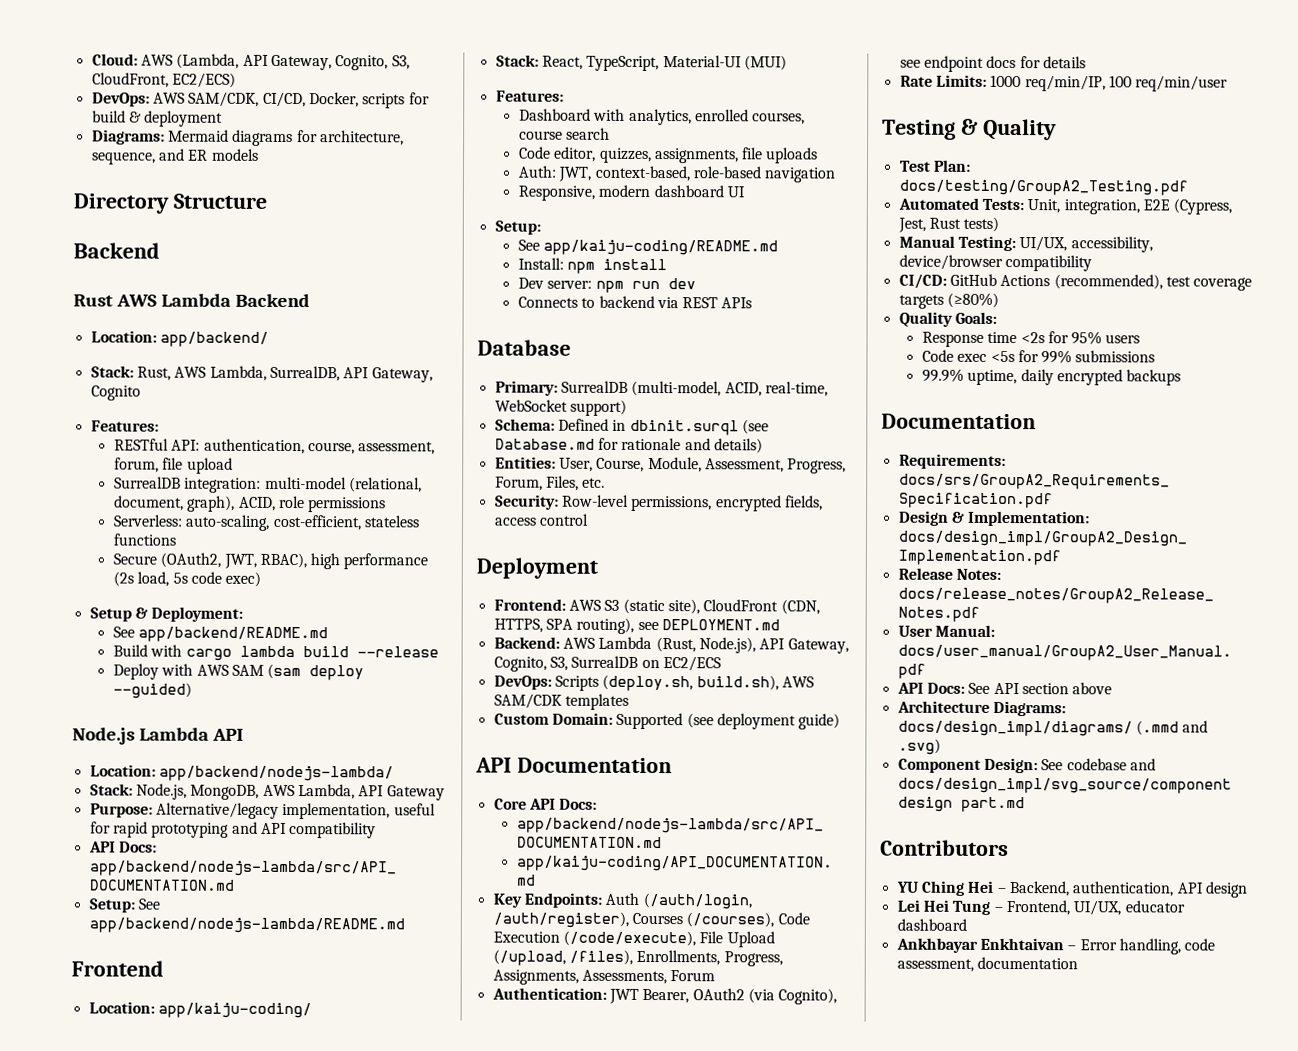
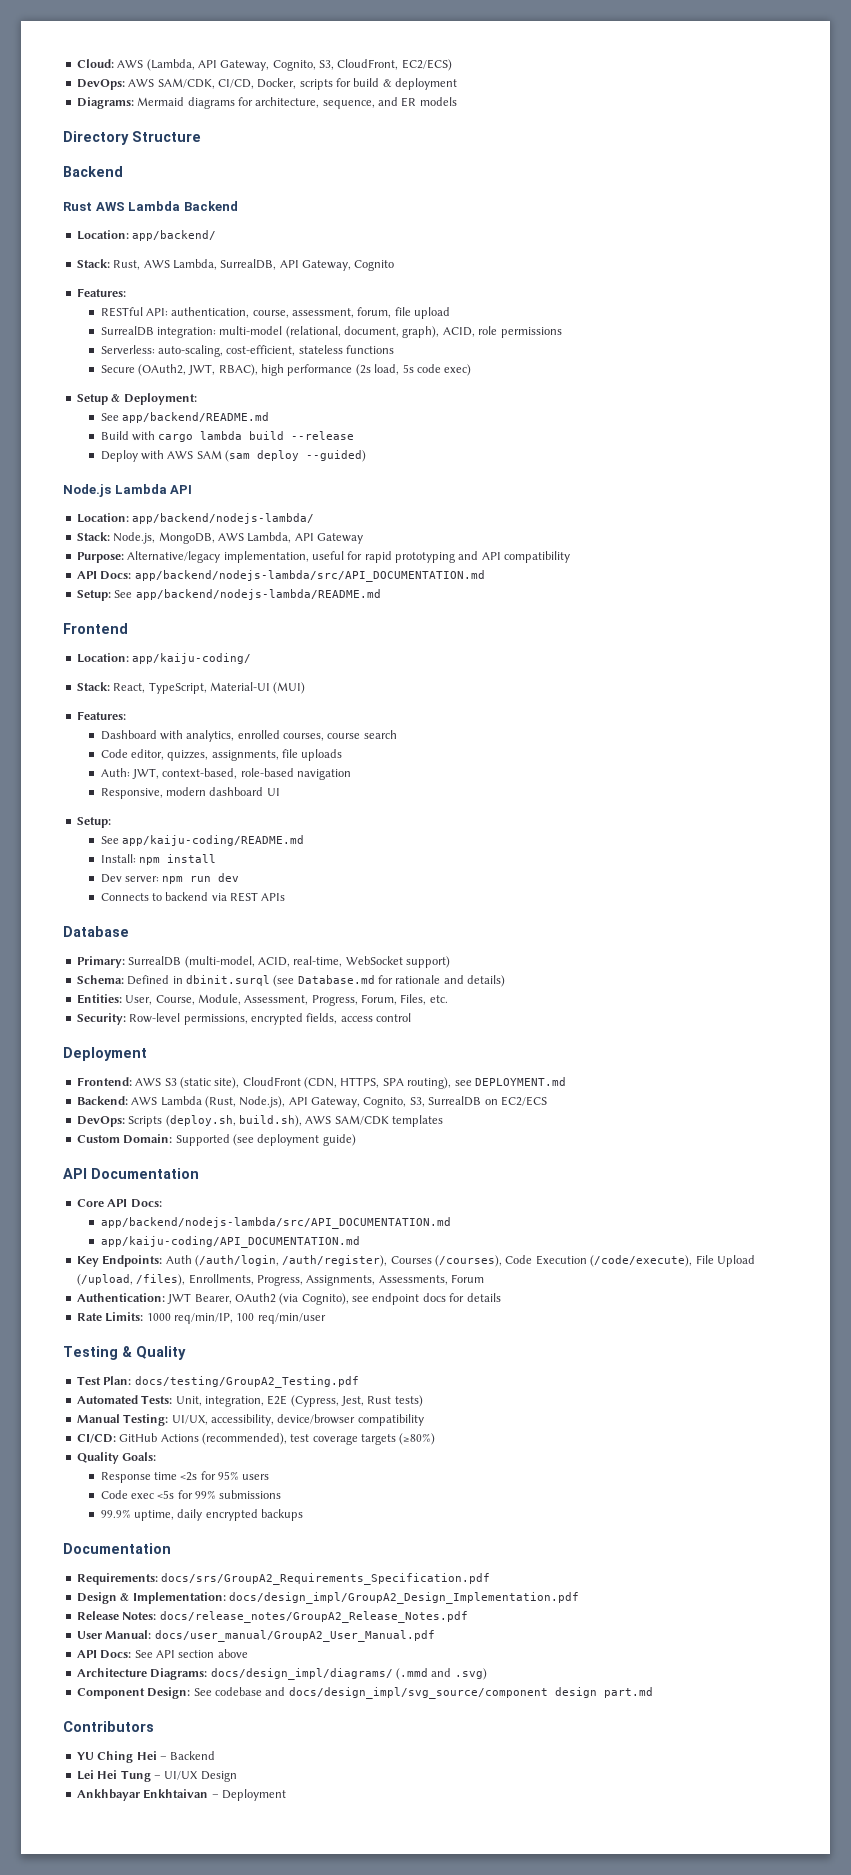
- YU Ching Hei – Backend, authentication, API design
+ YU Ching Hei – Backend
- Lei Hei Tung – Frontend, UI/UX, educator dashboard
+ Lei Hei Tung – UI/UX Design
- Ankhbayar Enkhtaivan – Error handling, code assessment, documentation
+ Ankhbayar Enkhtaivan – Deployment

